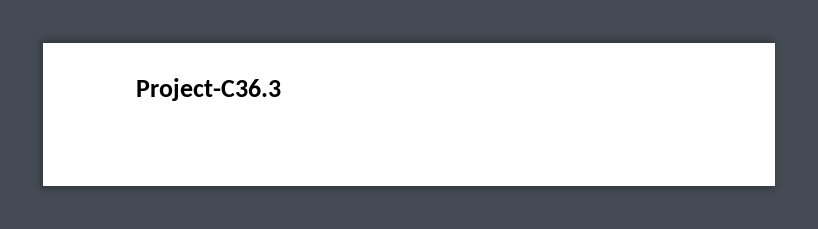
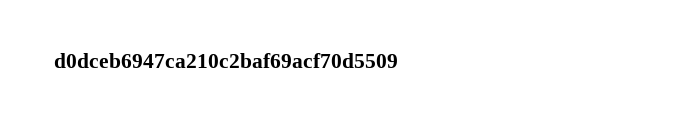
- Project-C36.3
+ d0dceb6947ca210c2baf69acf70d5509

